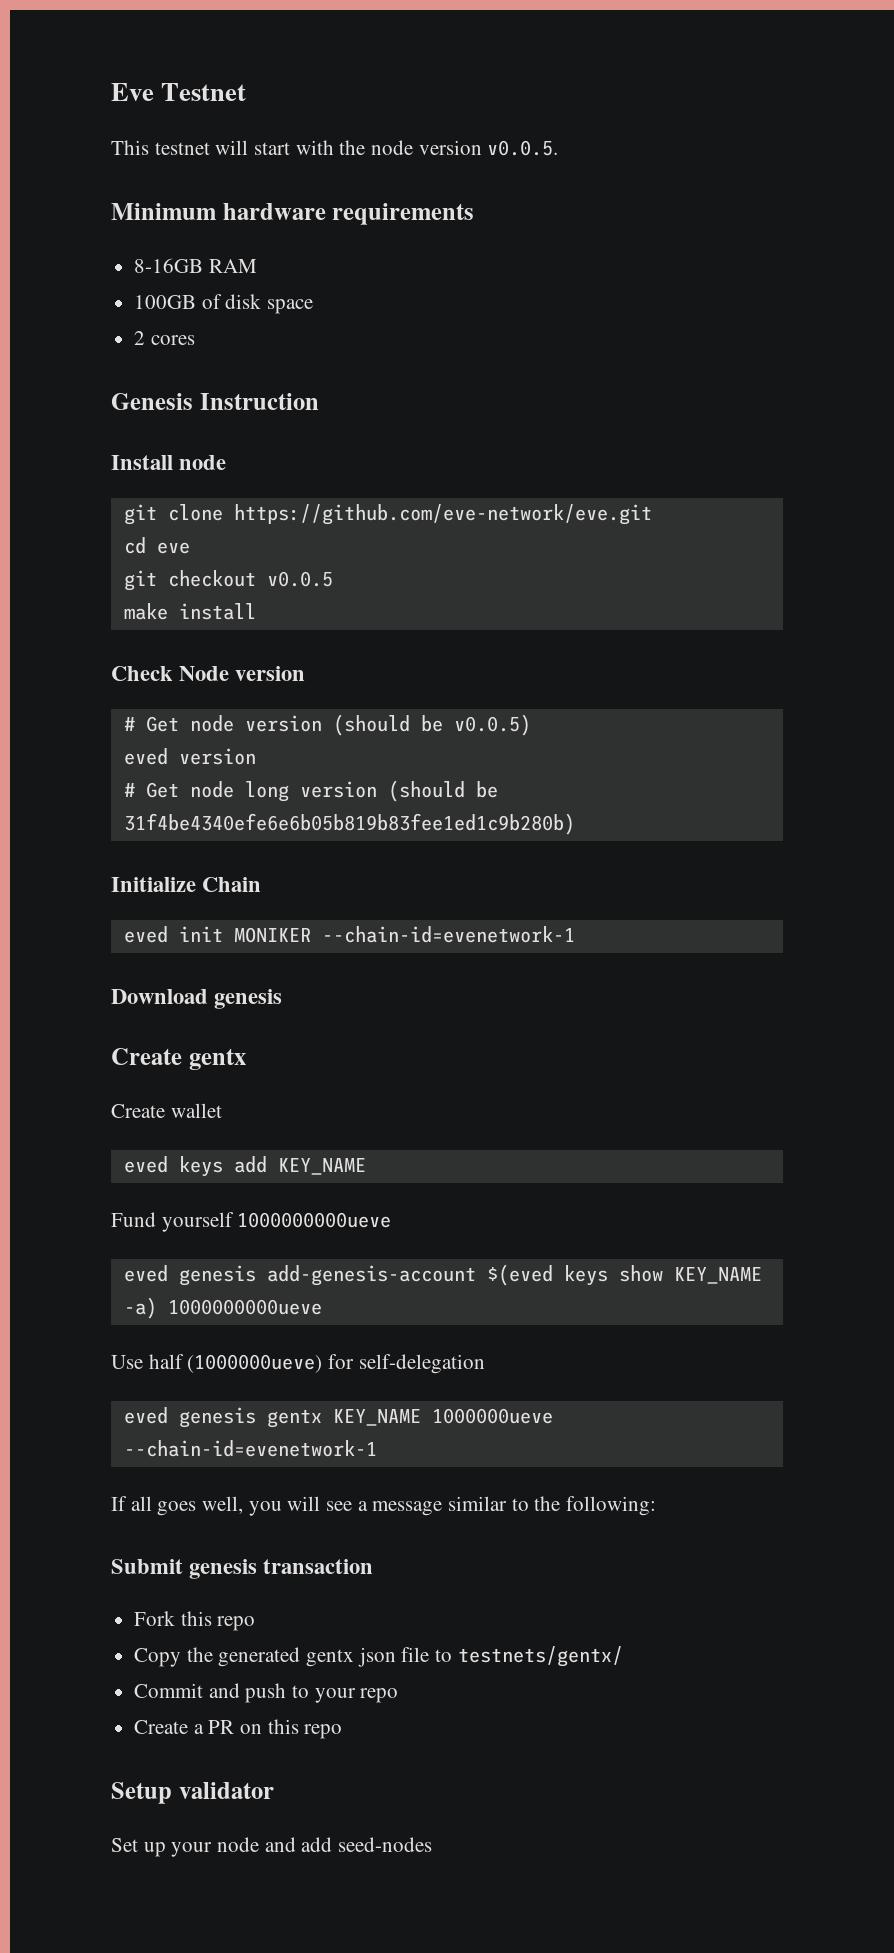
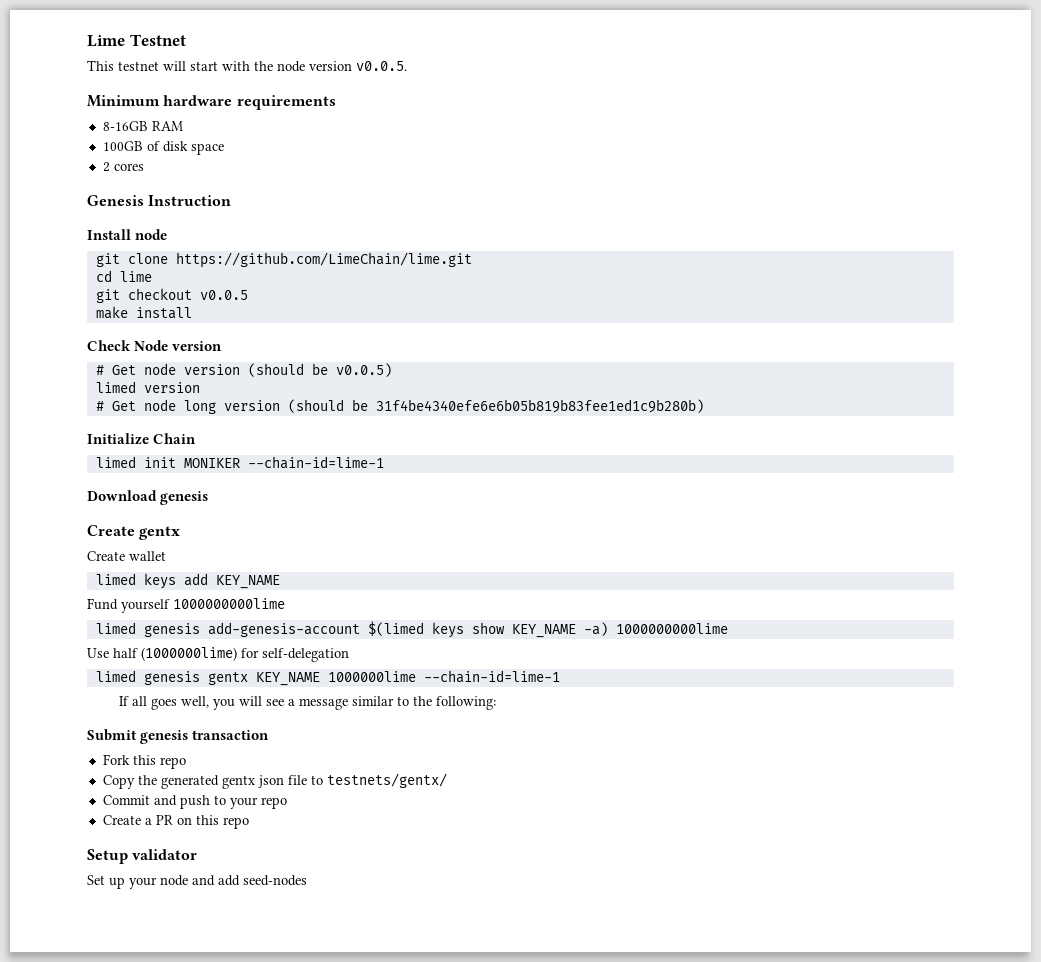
- Eve Testnet
+ Lime Testnet
- git clone https://github.com/eve-network/eve.git
+ git clone https://github.com/LimeChain/lime.git
- cd eve
+ cd lime
- eved version
+ limed version
- eved init MONIKER --chain-id=evenetwork-1
+ limed init MONIKER --chain-id=lime-1
- eved keys add KEY_NAME
+ limed keys add KEY_NAME
- Fund yourself 1000000000ueve
- eved genesis add-genesis-account $(eved keys show KEY_NAME -a) 1000000000ueve
+ Fund yourself 1000000000lime
+ limed genesis add-genesis-account $(limed keys show KEY_NAME -a) 1000000000lime
- Use half (1000000ueve) for self-delegation
+ Use half (1000000lime) for self-delegation
- eved genesis gentx KEY_NAME 1000000ueve --chain-id=evenetwork-1
+ limed genesis gentx KEY_NAME 1000000lime --chain-id=lime-1

